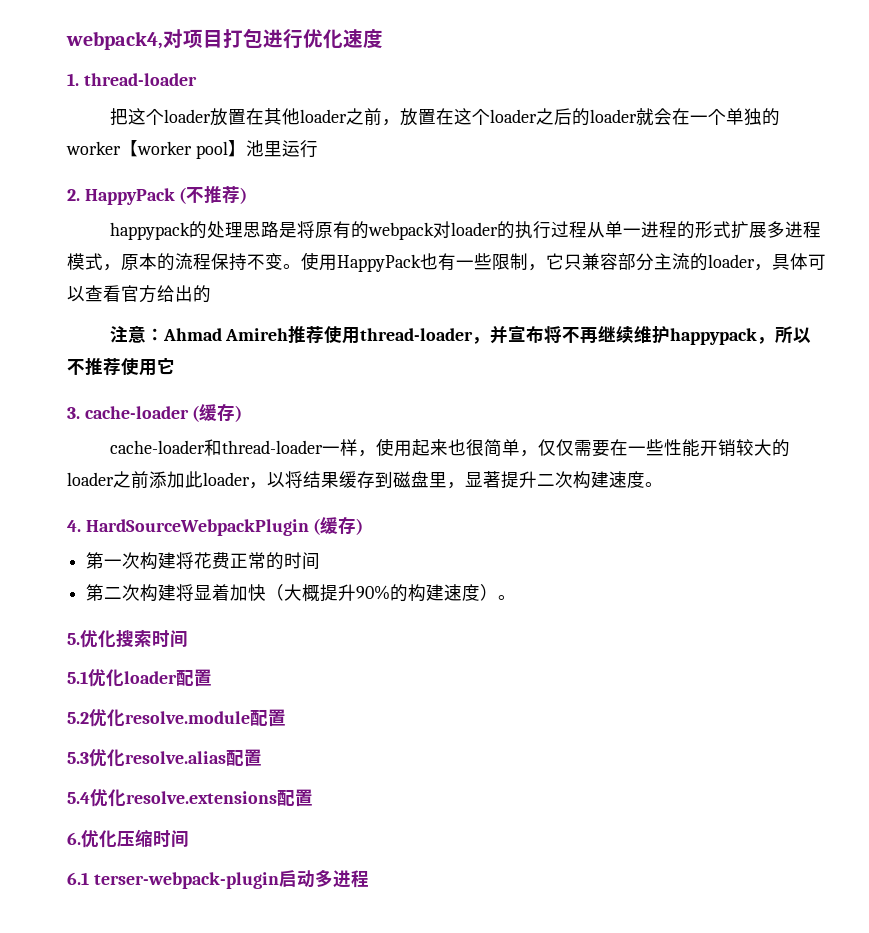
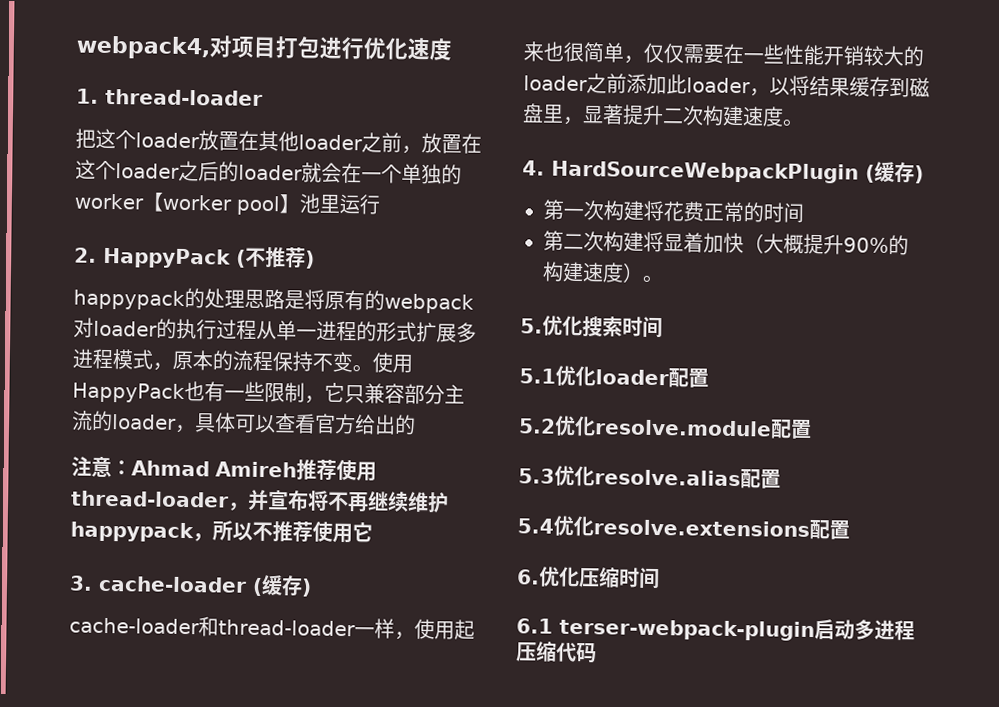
- 6.1 terser-webpack-plugin启动多进程
+ 6.1 terser-webpack-plugin启动多进程压缩代码

